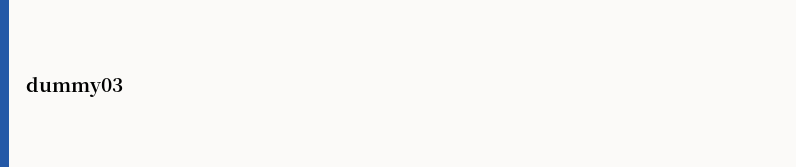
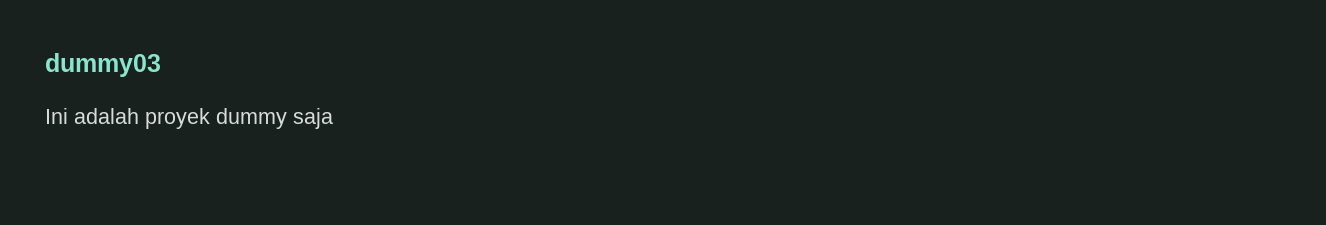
+ Ini adalah proyek dummy saja

